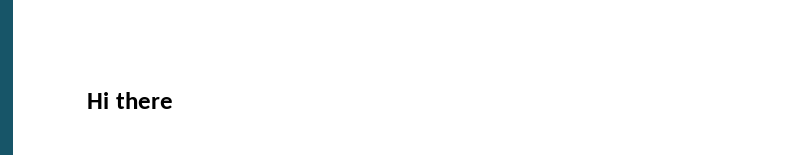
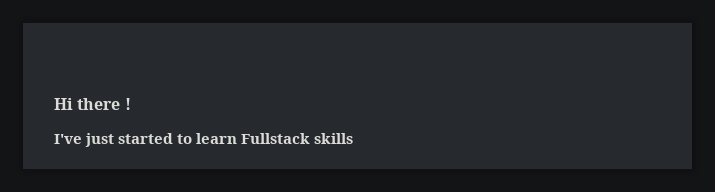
- Hi there
+ Hi there !
+ I've just started to learn Fullstack skills

